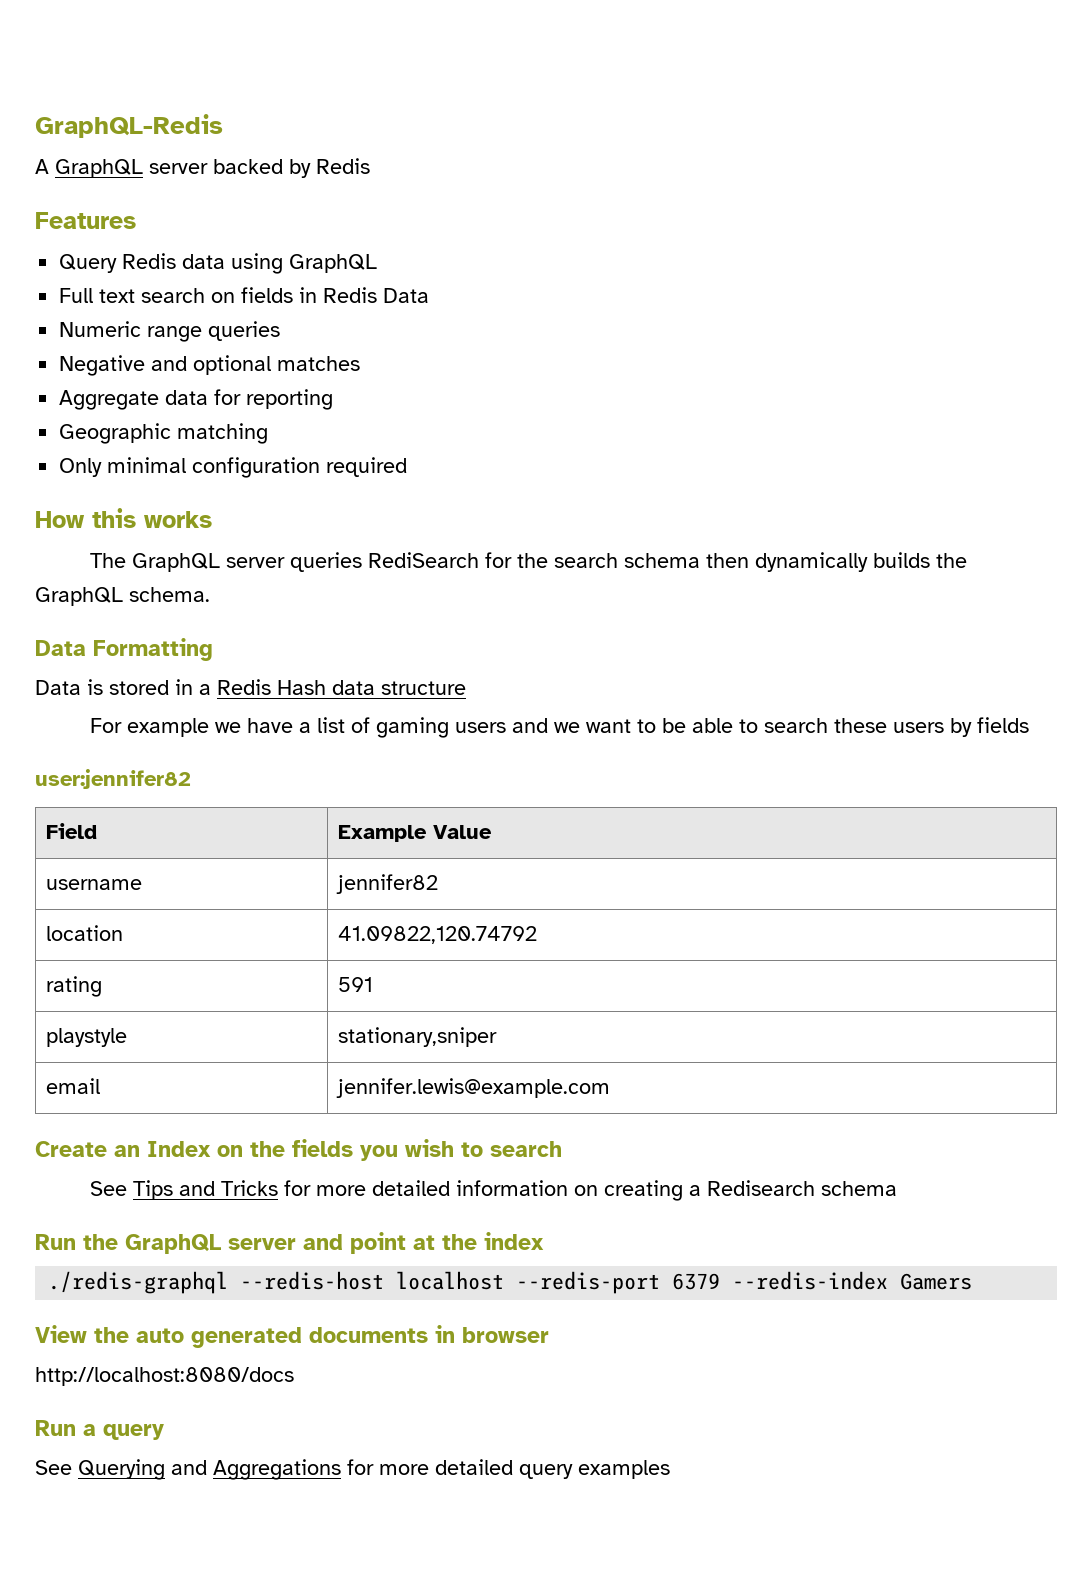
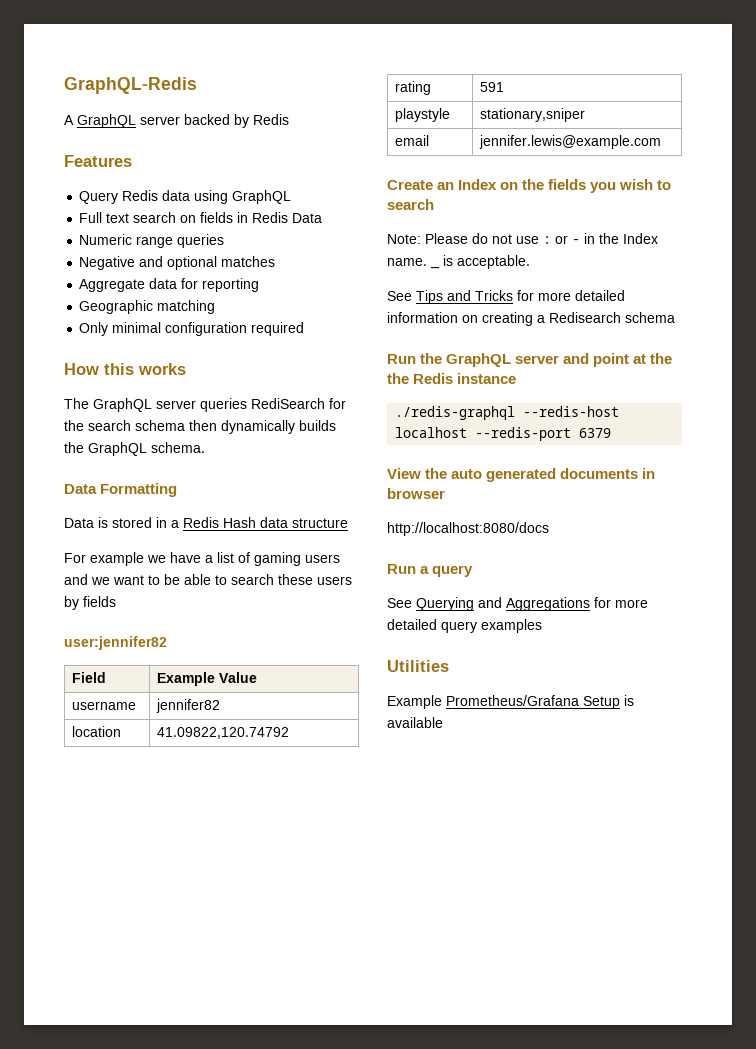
+ Note: Please do not use : or - in the Index name. _ is acceptable.
- Run the GraphQL server and point at the index
+ Run the GraphQL server and point at the the Redis instance
- ./redis-graphql --redis-host localhost --redis-port 6379 --redis-index Gamers
+ ./redis-graphql --redis-host localhost --redis-port 6379
+ Utilities
+ Example Prometheus/Grafana Setup is available

